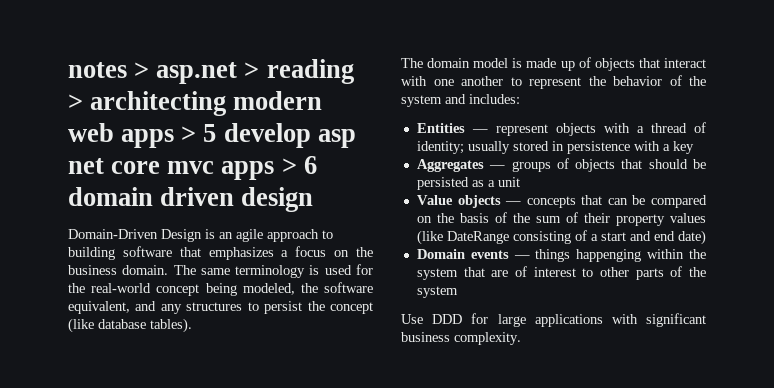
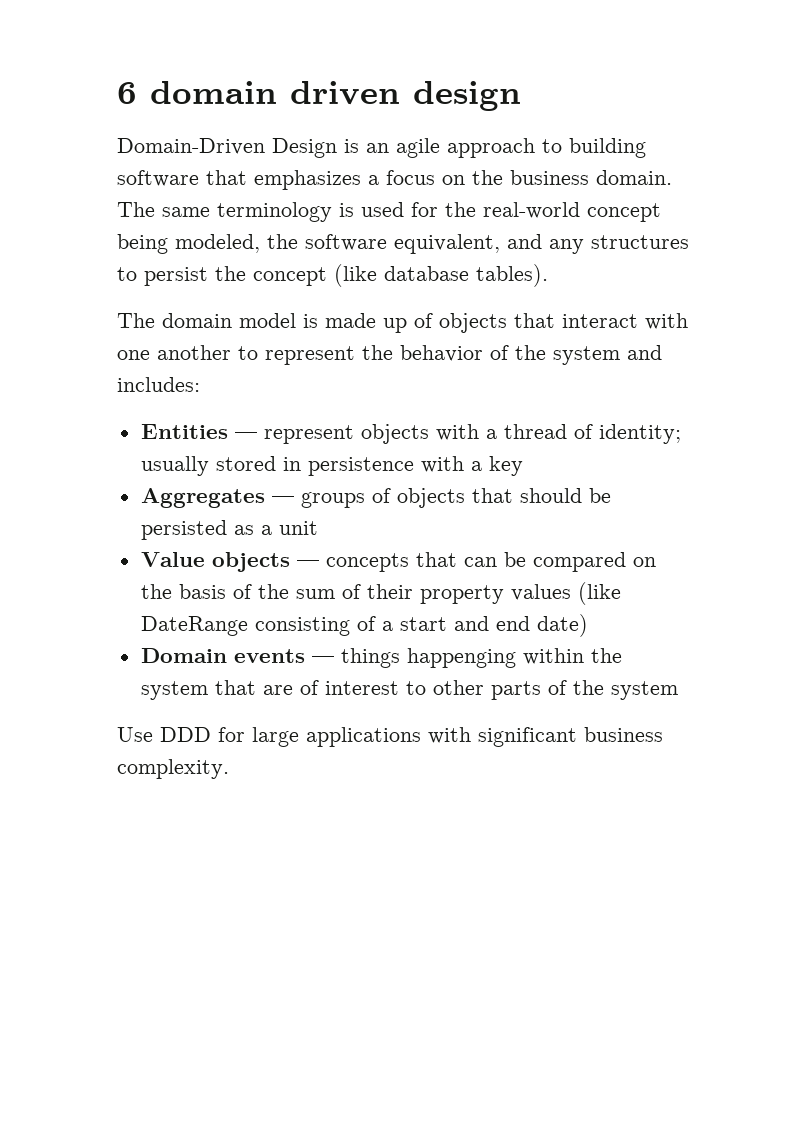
- notes > asp.net > reading > architecting modern web apps > 5 develop asp net core mvc apps > 6 domain driven design
+ 6 domain driven design

